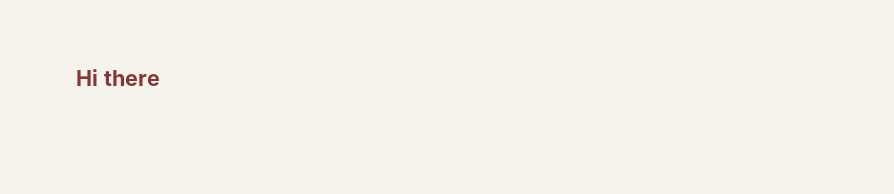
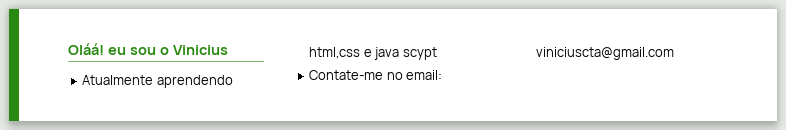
- Hi there
+ Oláá! eu sou o Vinicius
+ Atualmente aprendendo html,css e java scypt
+ Contate-me no email: viniciuscta@gmail.com

